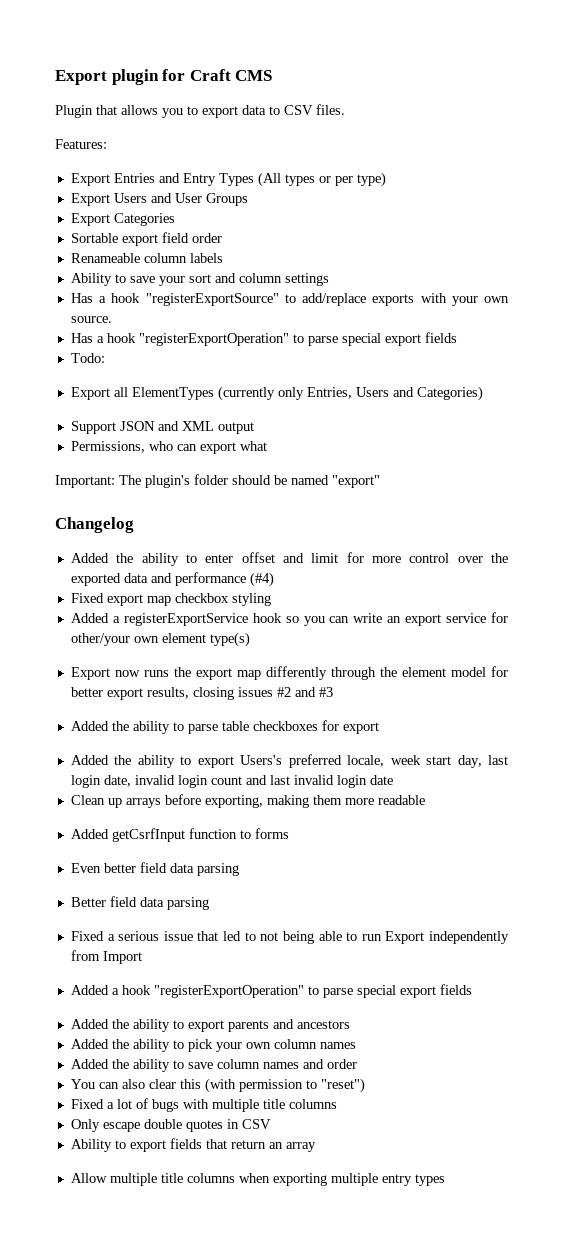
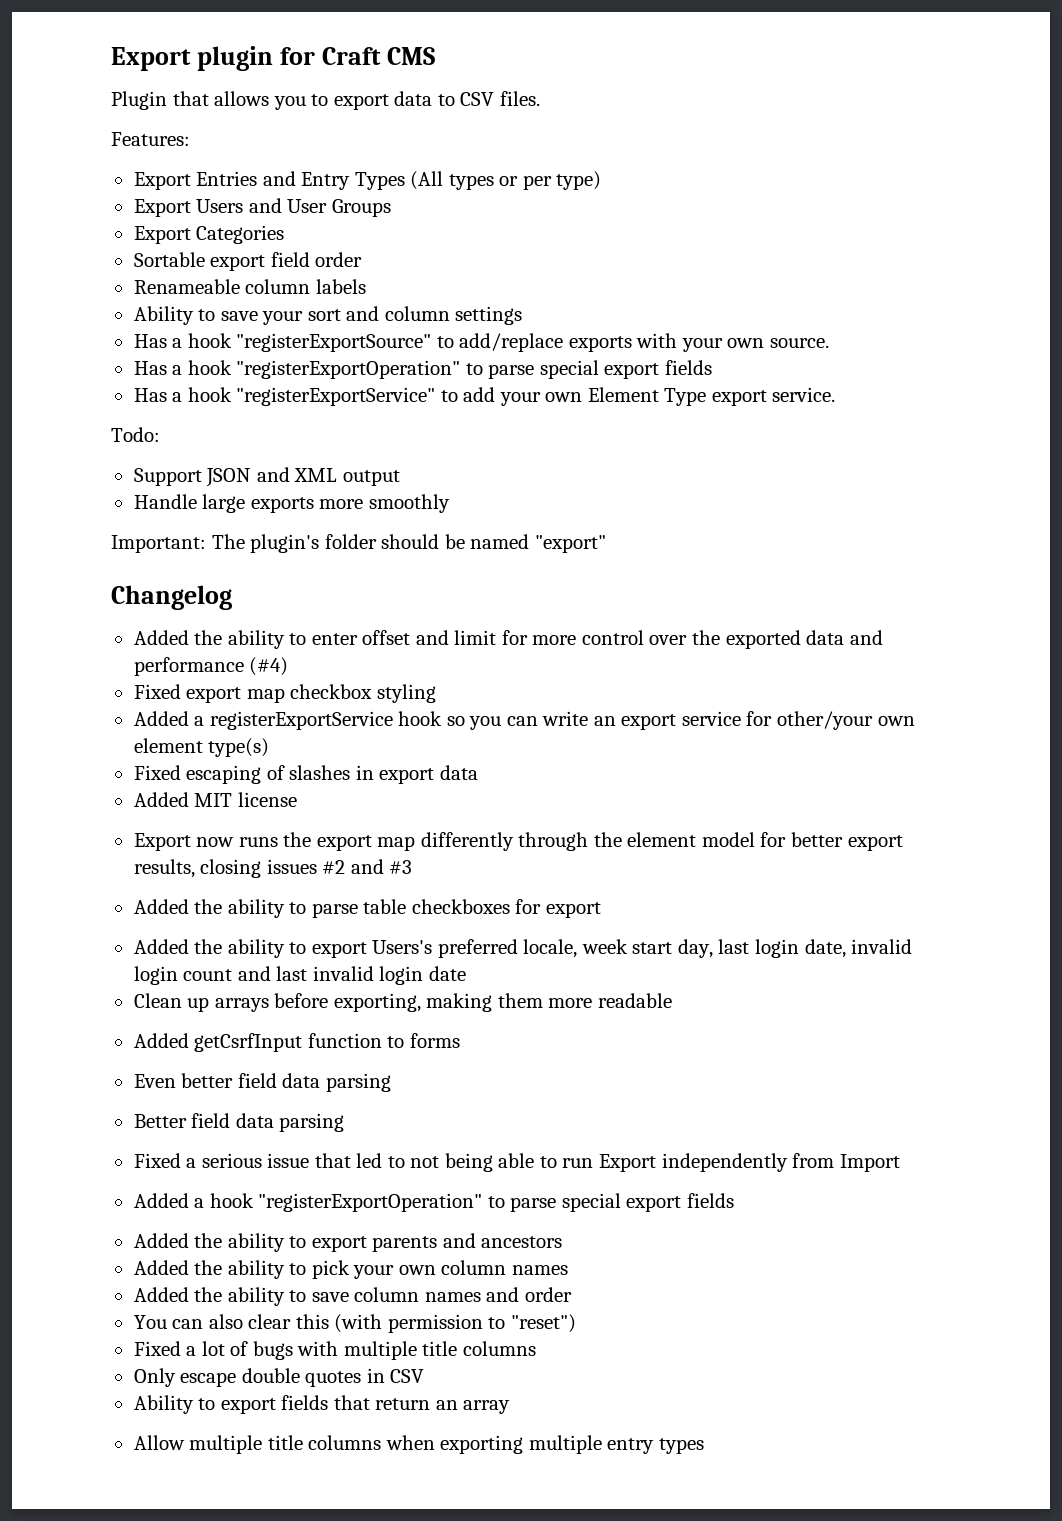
+ Has a hook "registerExportService" to add your own Element Type export service.
  Todo:
- Export all ElementTypes (currently only Entries, Users and Categories)
- Permissions, who can export what
+ Handle large exports more smoothly
+ Fixed escaping of slashes in export data
+ Added MIT license

